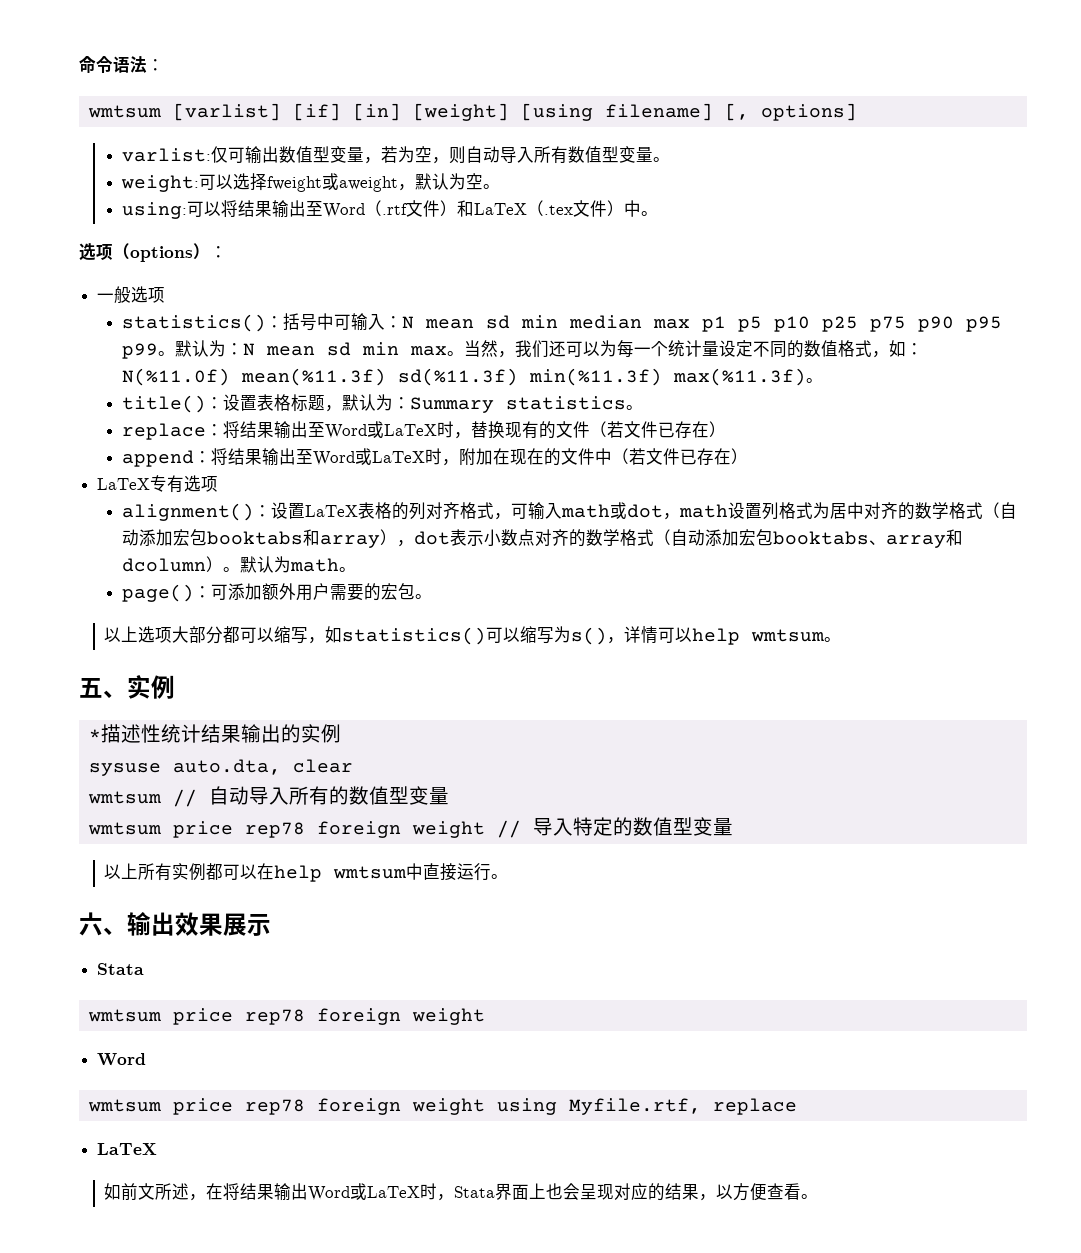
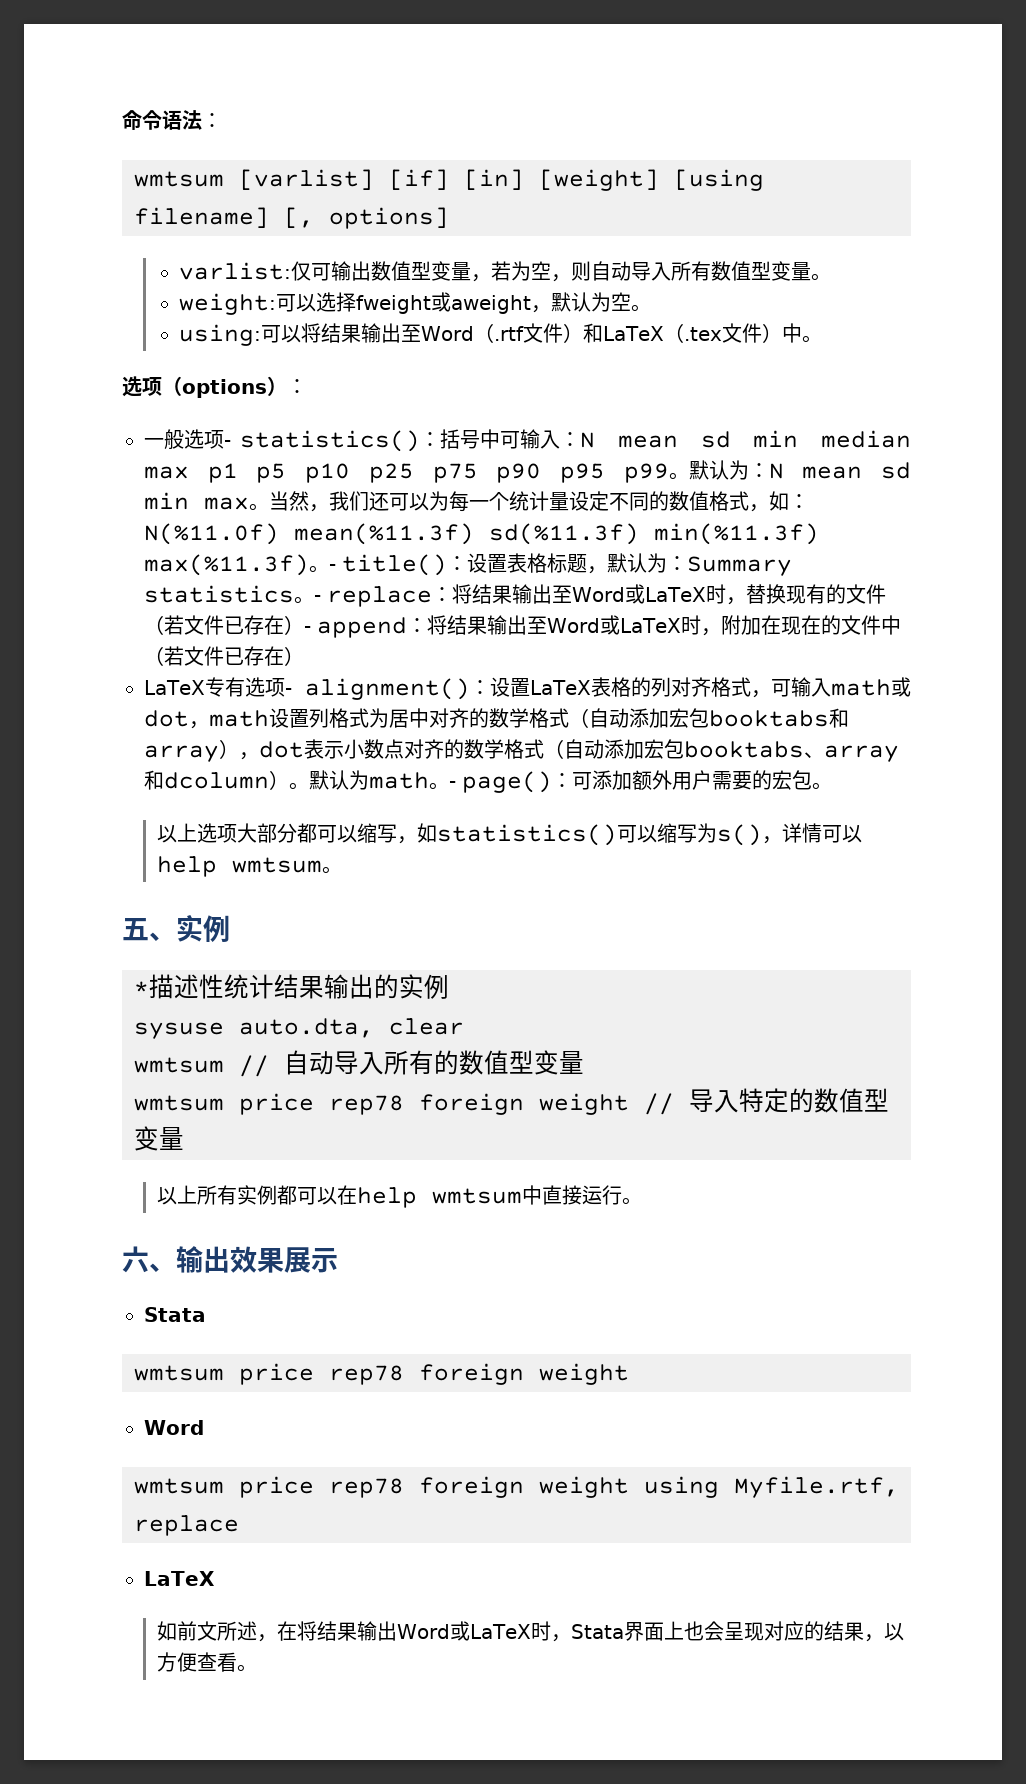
- 一般选项
- statistics()：括号中可输入：N mean sd min median max p1 p5 p10 p25 p75 p90 p95 p99。
+ 一般选项- statistics()：括号中可输入：N mean sd min median max p1 p5 p10 p25 p75 p90 p95 p99。
- N(%11.0f) mean(%11.3f) sd(%11.3f) min(%11.3f) max(%11.3f)。
- title()：
+ N(%11.0f) mean(%11.3f) sd(%11.3f) min(%11.3f) max(%11.3f)。- title()：
- Summary statistics。
- replace：
+ Summary statistics。- replace：
- 将结果输出至Word或LaTeX时，替换现有的文件（若文件已存在）
- append：
+ 将结果输出至Word或LaTeX时，替换现有的文件（若文件已存在）- append：
- LaTeX专有选项
- alignment()：设置LaTeX表格的列对齐格式，可输入math或dot，math设置列格式为居中对齐的数学格式（自动添加宏包booktabs和array），dot表示小数点对齐的数学格式（自动添加宏包booktabs、array和dcolumn）。
+ LaTeX专有选项- alignment()：设置LaTeX表格的列对齐格式，可输入math或dot，math设置列格式为居中对齐的数学格式（自动添加宏包booktabs和array），dot表示小数点对齐的数学格式（自动添加宏包booktabs、array和dcolumn）。
- 默认为math。
- page()：可添加额外用户需要的宏包。
+ 默认为math。- page()：可添加额外用户需要的宏包。

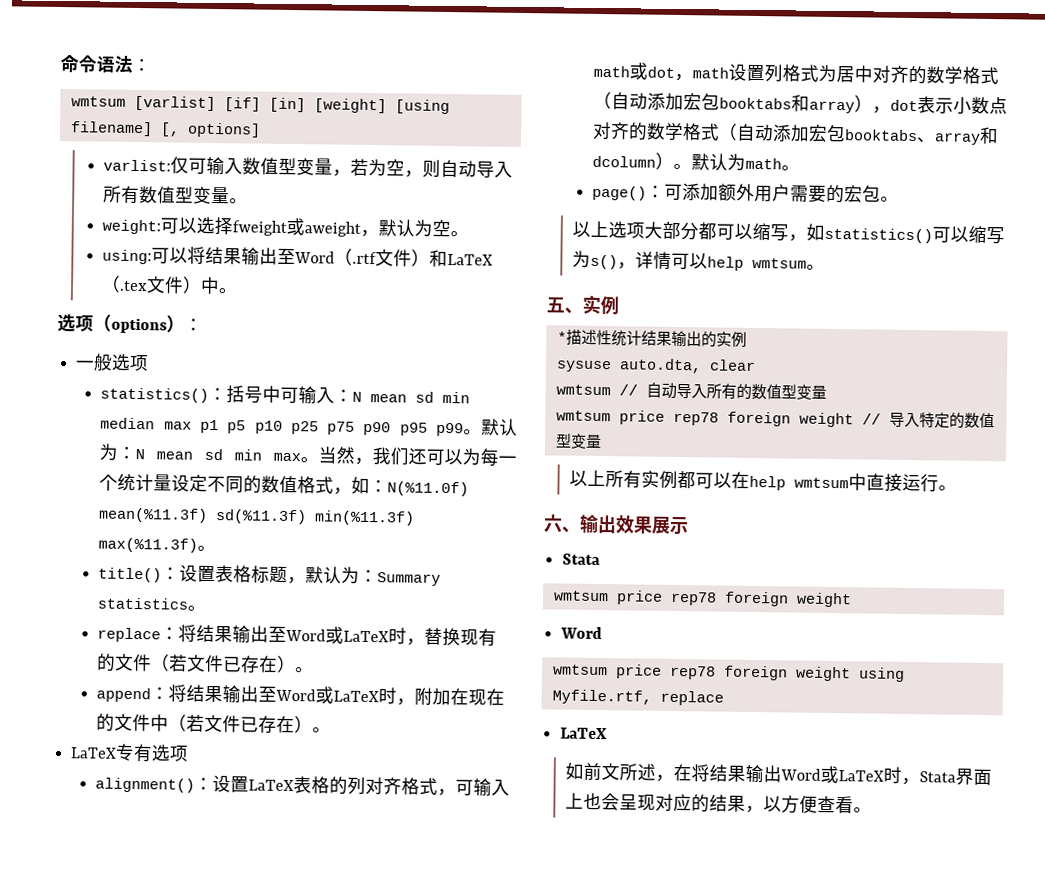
- varlist:仅可输出数值型变量，若为空，则自动导入所有数值型变量。
+ varlist:仅可输入数值型变量，若为空，则自动导入所有数值型变量。
- 一般选项- statistics()：括号中可输入：N mean sd min median max p1 p5 p10 p25 p75 p90 p95 p99。
+ 一般选项
+ statistics()：括号中可输入：N mean sd min median max p1 p5 p10 p25 p75 p90 p95 p99。
- N(%11.0f) mean(%11.3f) sd(%11.3f) min(%11.3f) max(%11.3f)。- title()：
+ N(%11.0f) mean(%11.3f) sd(%11.3f) min(%11.3f) max(%11.3f)。
+ title()：
- Summary statistics。- replace：
+ Summary statistics。
+ replace：
- 将结果输出至Word或LaTeX时，替换现有的文件（若文件已存在）- append：
+ 将结果输出至Word或LaTeX时，替换现有的文件（若文件已存在）。
+ append：
- 将结果输出至Word或LaTeX时，附加在现在的文件中（若文件已存在）
+ 将结果输出至Word或LaTeX时，附加在现在的文件中（若文件已存在）。
- LaTeX专有选项- alignment()：设置LaTeX表格的列对齐格式，可输入math或dot，math设置列格式为居中对齐的数学格式（自动添加宏包booktabs和array），dot表示小数点对齐的数学格式（自动添加宏包booktabs、array和dcolumn）。
+ LaTeX专有选项
+ alignment()：设置LaTeX表格的列对齐格式，可输入math或dot，math设置列格式为居中对齐的数学格式（自动添加宏包booktabs和array），dot表示小数点对齐的数学格式（自动添加宏包booktabs、array和dcolumn）。
- 默认为math。- page()：可添加额外用户需要的宏包。
+ 默认为math。
+ page()：可添加额外用户需要的宏包。

